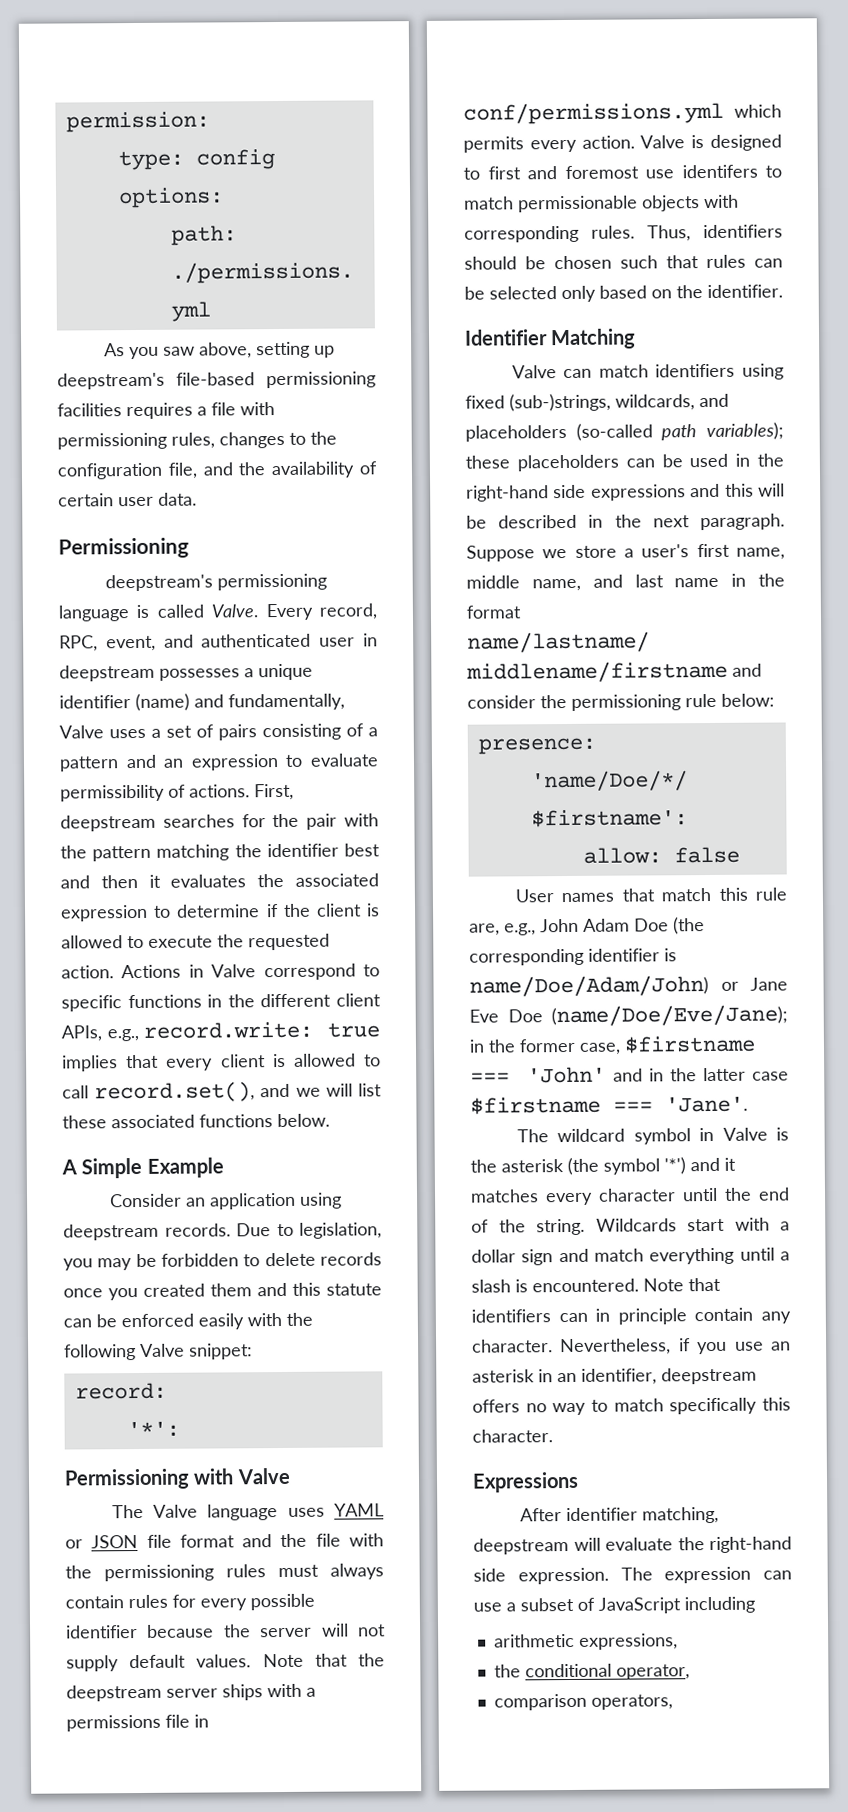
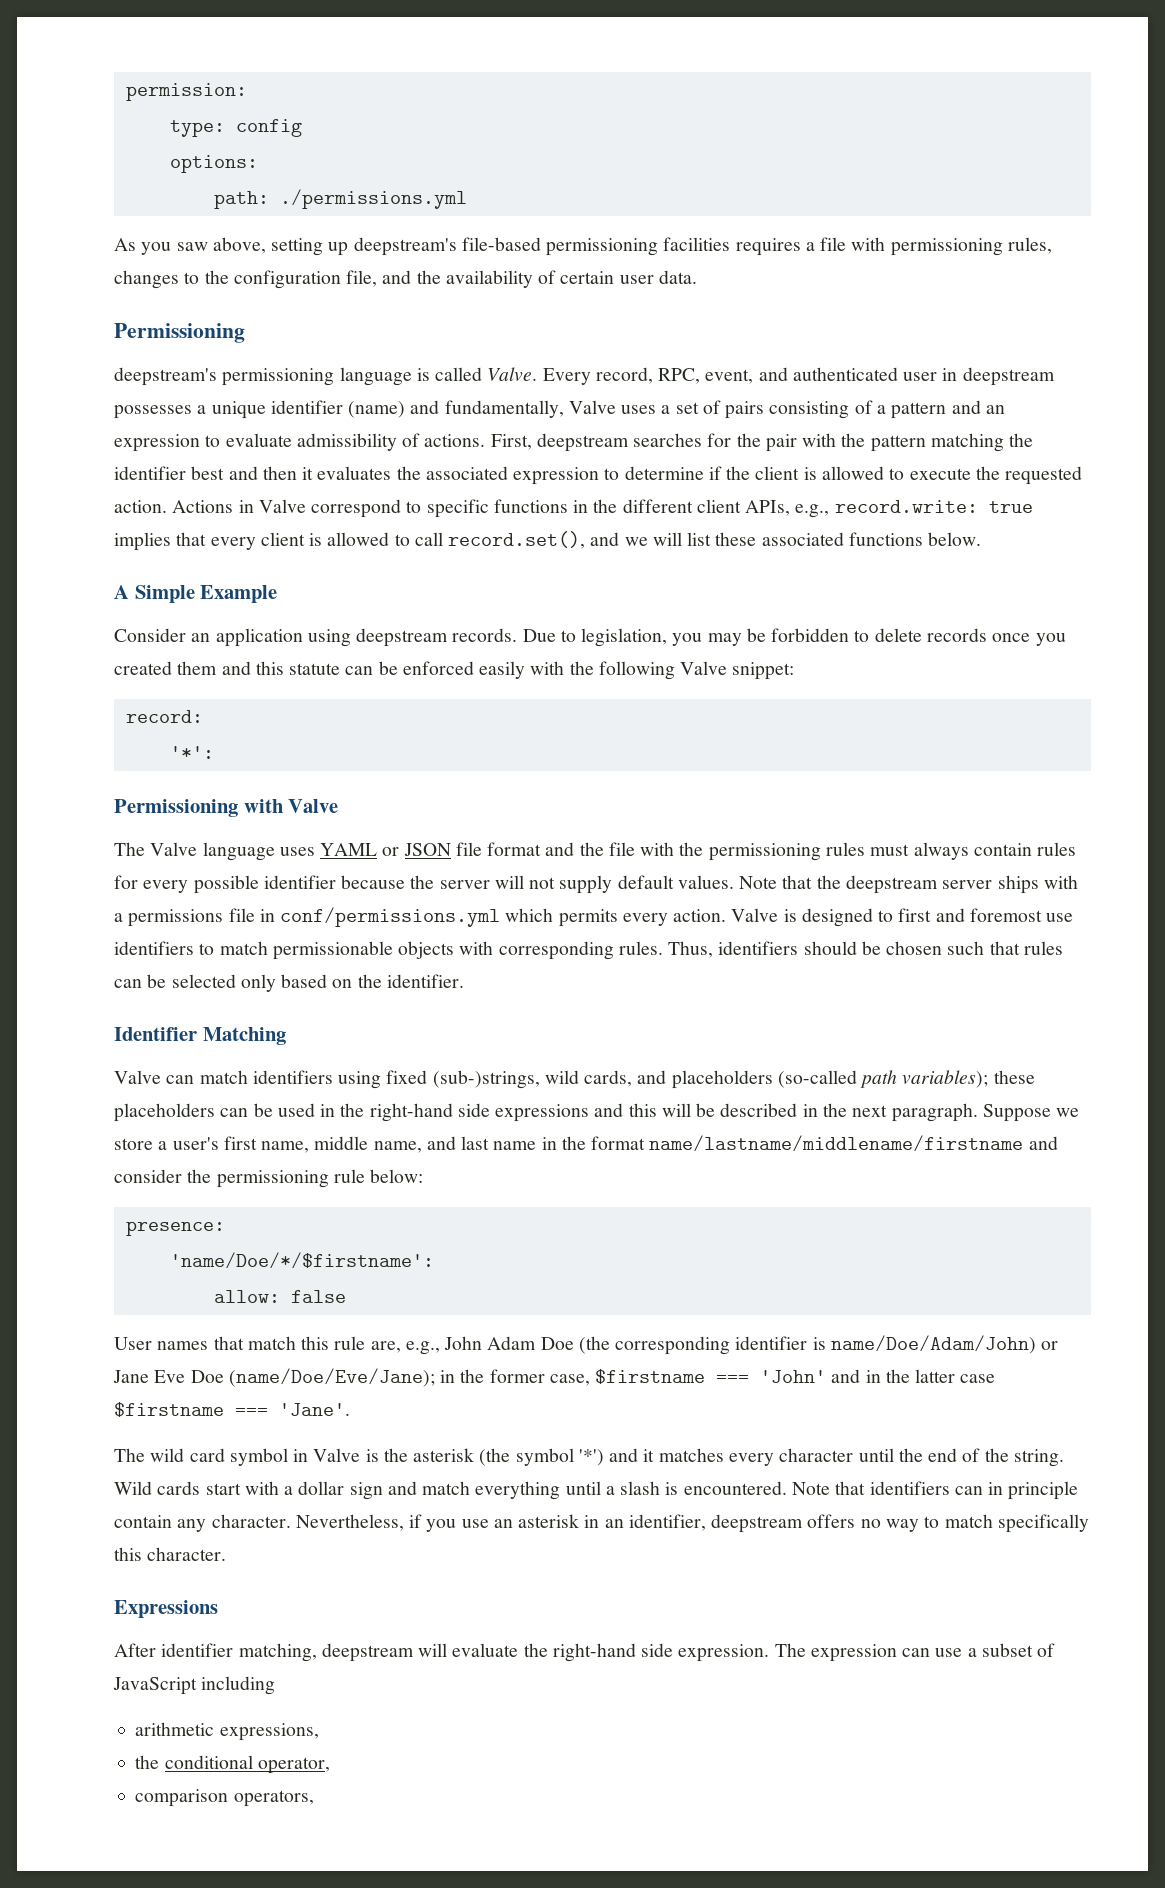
- Every record, RPC, event, and authenticated user in deepstream possesses a unique identifier (name) and fundamentally, Valve uses a set of pairs consisting of a pattern and an expression to evaluate permissibility of actions.
+ Every record, RPC, event, and authenticated user in deepstream possesses a unique identifier (name) and fundamentally, Valve uses a set of pairs consisting of a pattern and an expression to evaluate admissibility of actions.
- Valve is designed to first and foremost use identifers to match permissionable objects with corresponding rules.
+ Valve is designed to first and foremost use identifiers to match permissionable objects with corresponding rules.
- Valve can match identifiers using fixed (sub-)strings, wildcards, and placeholders (so-called path variables); these placeholders can be used in the right-hand side expressions and this will be described in the next paragraph.
+ Valve can match identifiers using fixed (sub-)strings, wild cards, and placeholders (so-called path variables); these placeholders can be used in the right-hand side expressions and this will be described in the next paragraph.
- The wildcard symbol in Valve is the asterisk (the symbol '*') and it matches every character until the end of the string.
+ The wild card symbol in Valve is the asterisk (the symbol '*') and it matches every character until the end of the string.
- Wildcards start with a dollar sign and match everything until a slash is encountered.
+ Wild cards start with a dollar sign and match everything until a slash is encountered.

